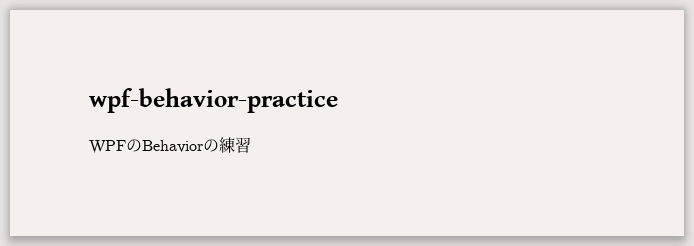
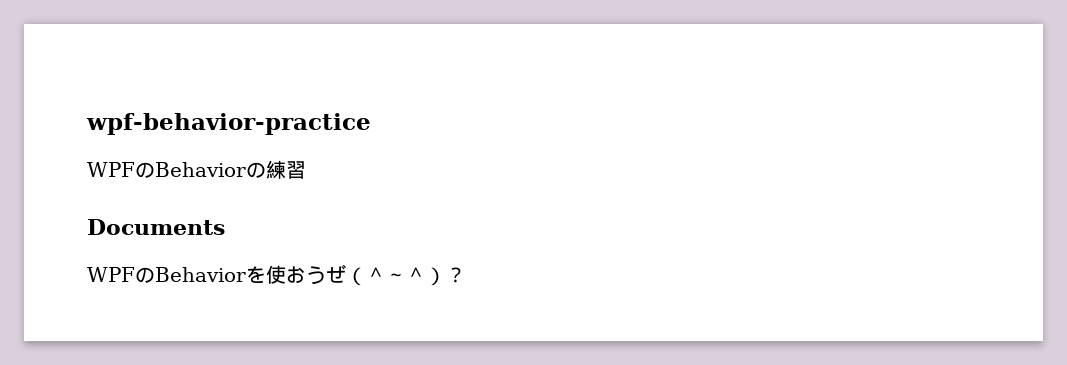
+ Documents
+ WPFのBehaviorを使おうぜ（＾～＾）？

